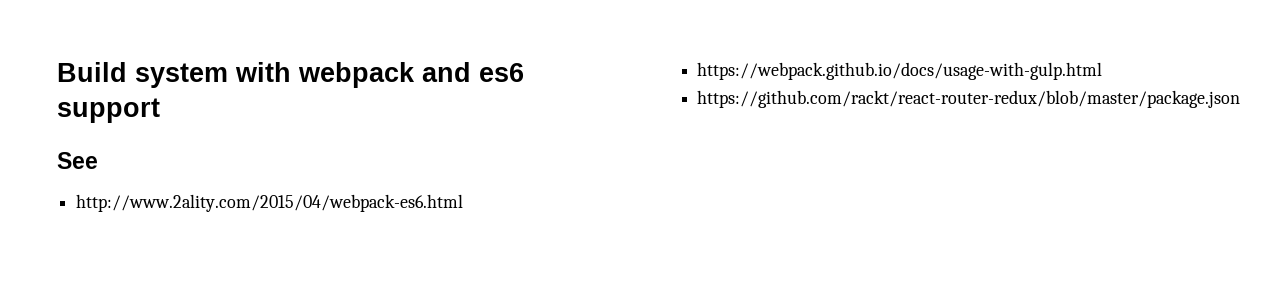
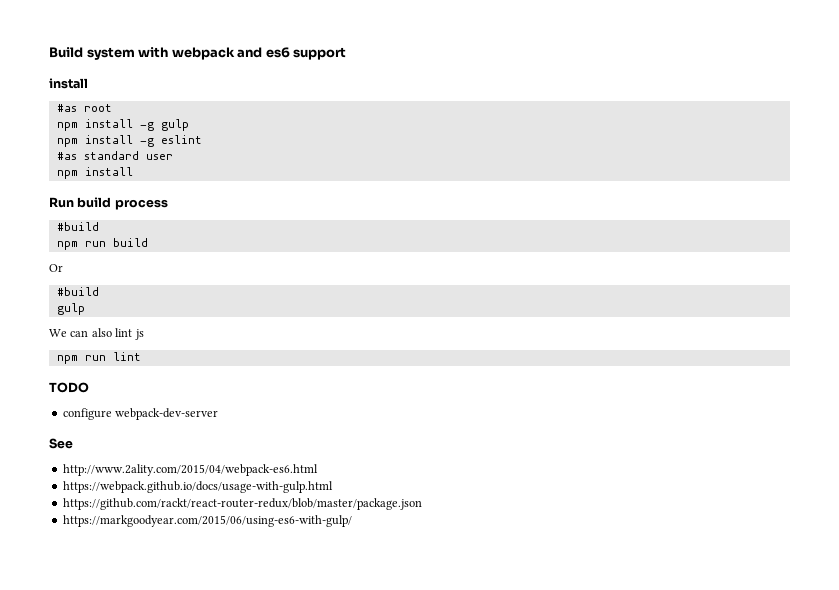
  Build system with webpack and es6 support
+ install
+ #as root
+ npm install -g gulp
+ npm install -g eslint
+ #as standard user
+ npm install
+ Run build process
+ #build
+ npm run build
+ Or
+ #build
+ gulp
+ We can also lint js
+ npm run lint
+ TODO
+ configure webpack-dev-server
+ https://markgoodyear.com/2015/06/using-es6-with-gulp/

